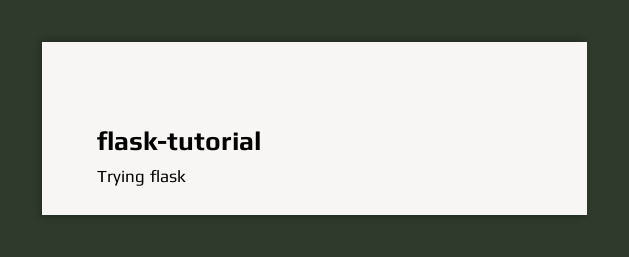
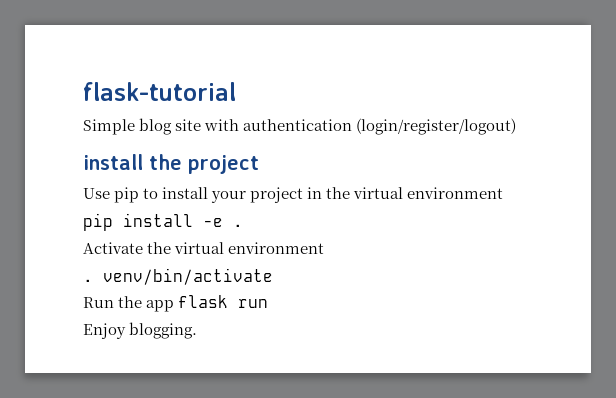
- Trying flask
+ Simple blog site with authentication (login/register/logout)
+ install the project
+ Use pip to install your project in the virtual environment
+ pip install -e .
+ Activate the virtual environment
+ . venv/bin/activate
+ Run the app flask run
+ Enjoy blogging.

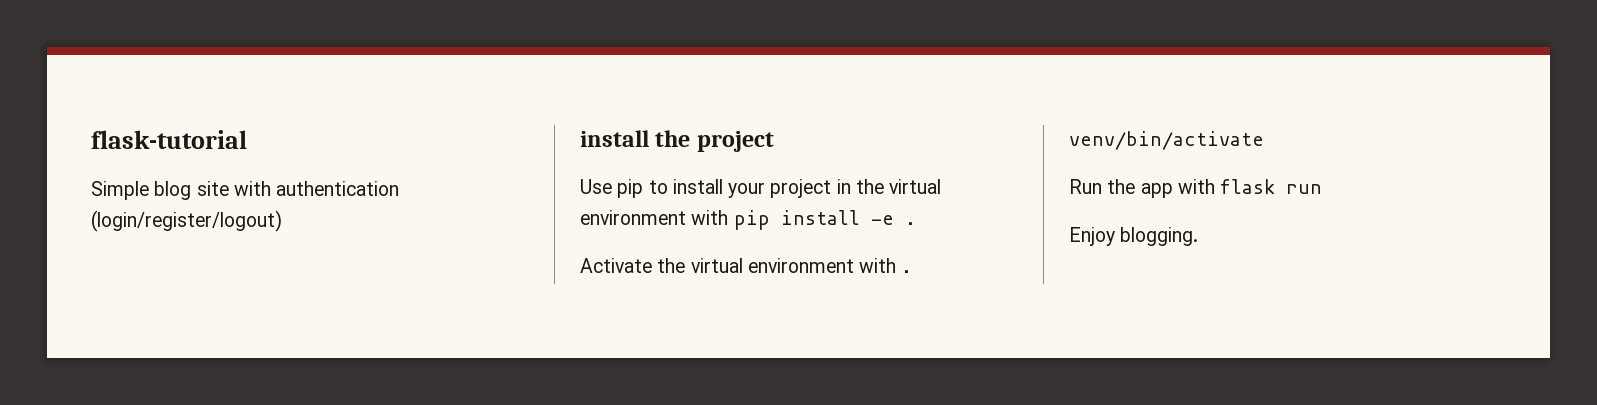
- Use pip to install your project in the virtual environment
- pip install -e .
+ Use pip to install your project in the virtual environment with pip install -e .
- Activate the virtual environment
- . venv/bin/activate
+ Activate the virtual environment with . venv/bin/activate
- Run the app flask run
+ Run the app with flask run

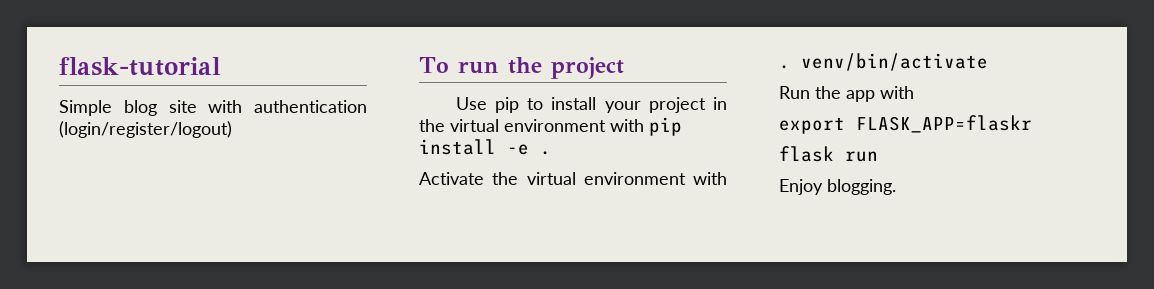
- install the project
+ To run the project
- Run the app with flask run
+ Run the app with
+ export FLASK_APP=flaskr
+ flask run

